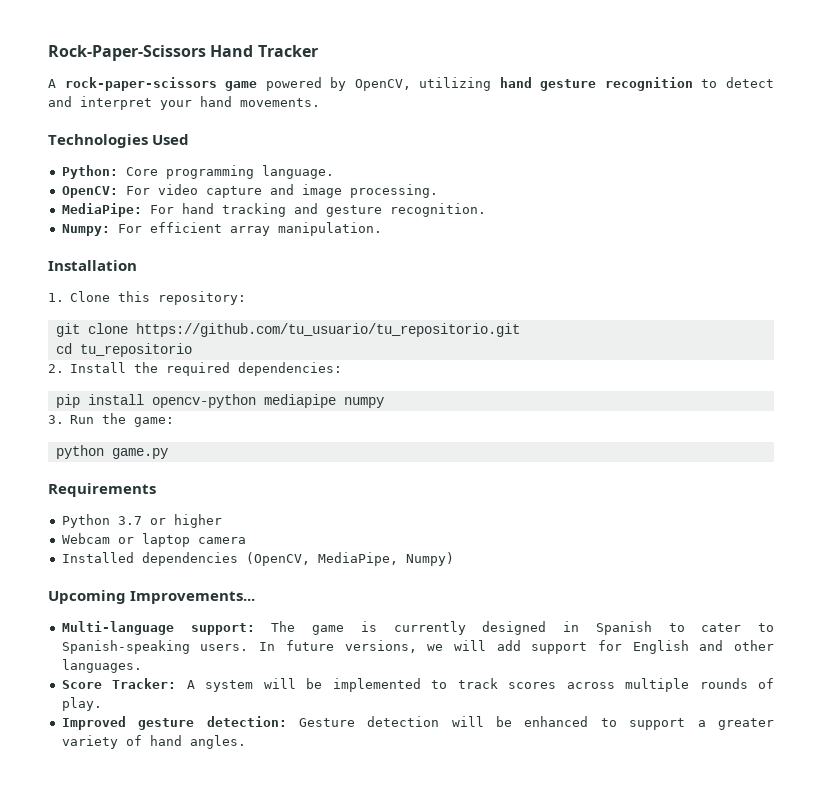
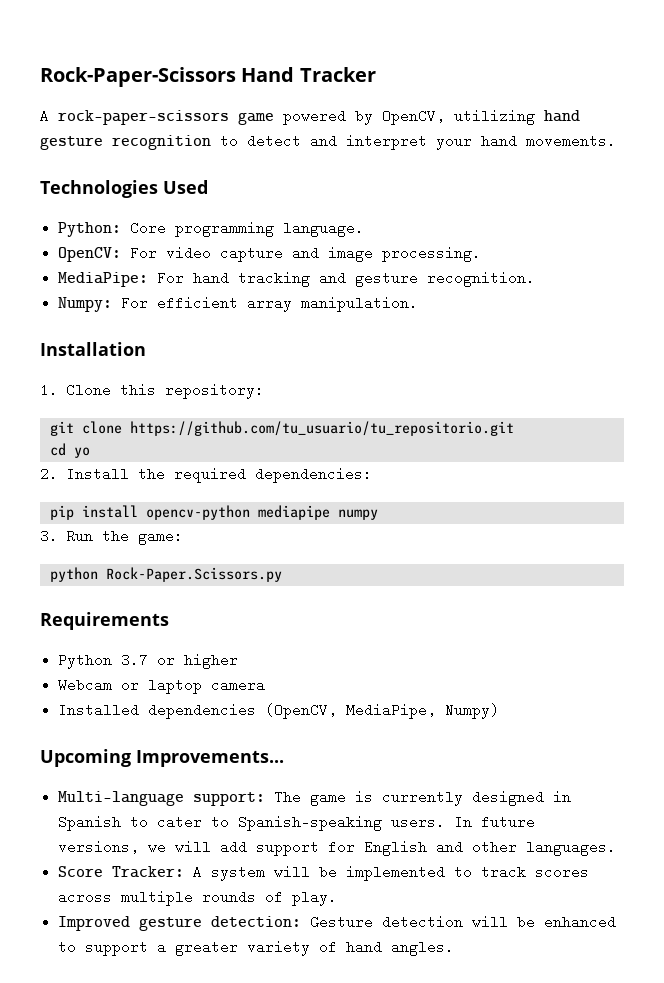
- cd tu_repositorio
+ cd yo
- python game.py
+ python Rock-Paper.Scissors.py

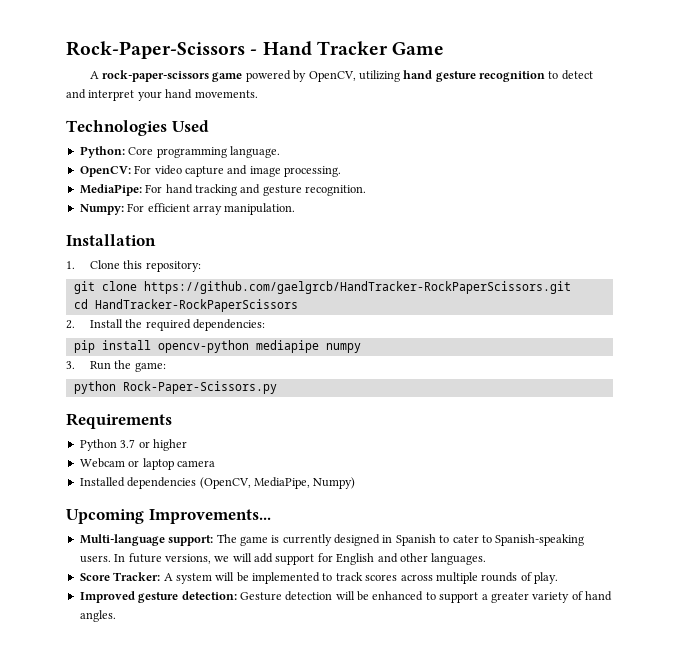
- Rock-Paper-Scissors Hand Tracker
+ Rock-Paper-Scissors - Hand Tracker Game
- git clone https://github.com/tu_usuario/tu_repositorio.git
+ git clone https://github.com/gaelgrcb/HandTracker-RockPaperScissors.git
- cd yo
+ cd HandTracker-RockPaperScissors
- python Rock-Paper.Scissors.py
+ python Rock-Paper-Scissors.py

